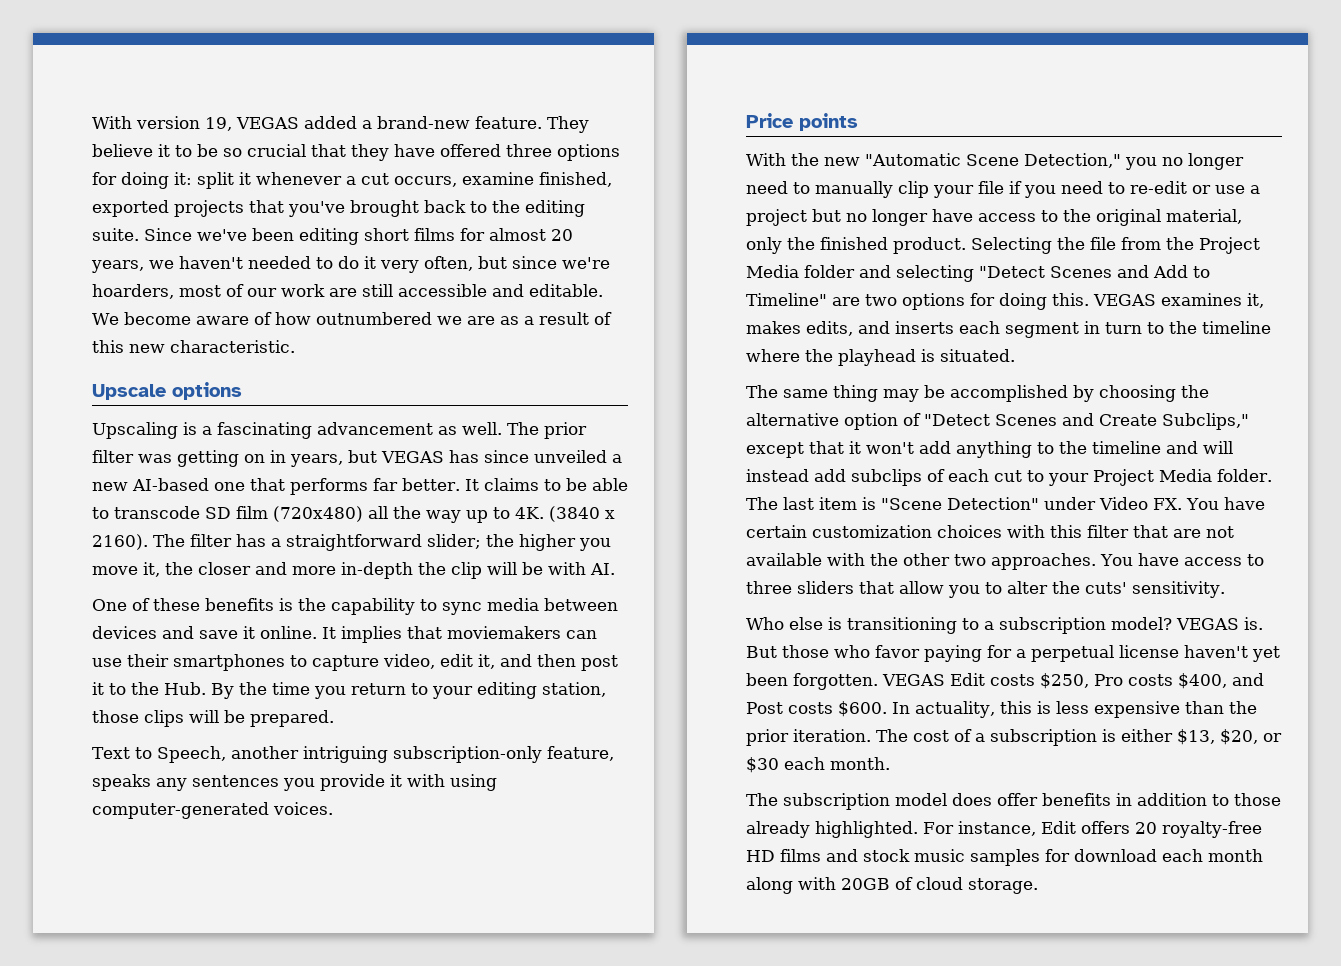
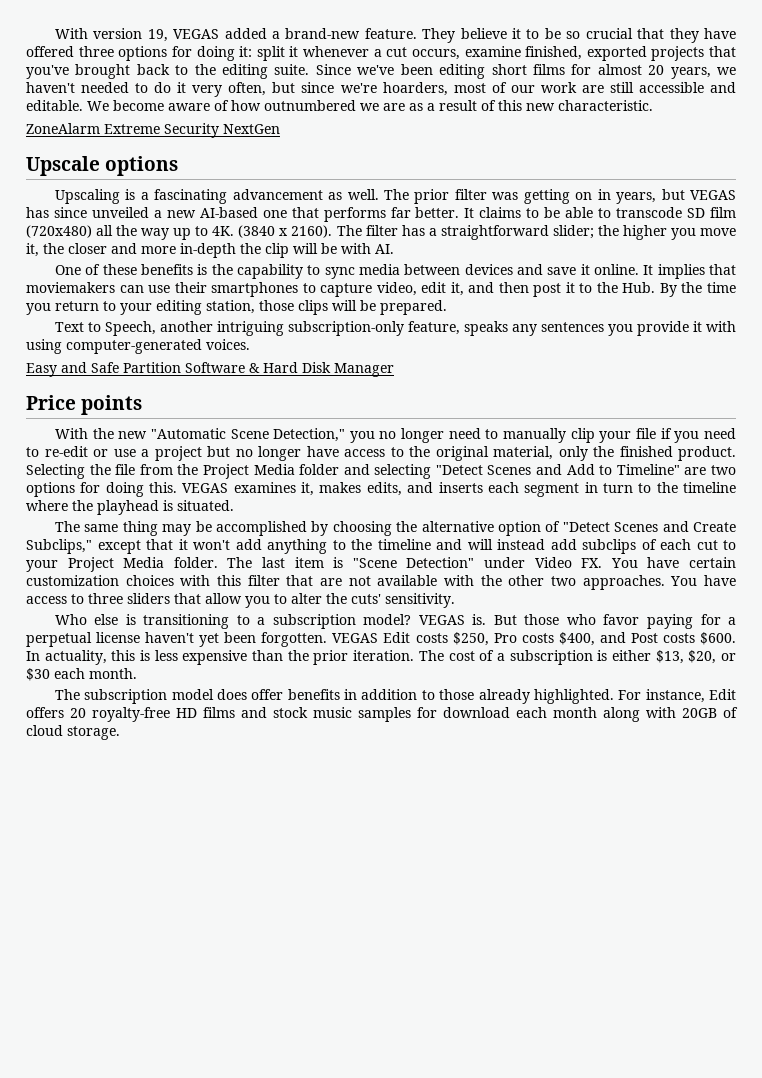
+ ZoneAlarm Extreme Security NextGen
+ Easy and Safe Partition Software & Hard Disk Manager

